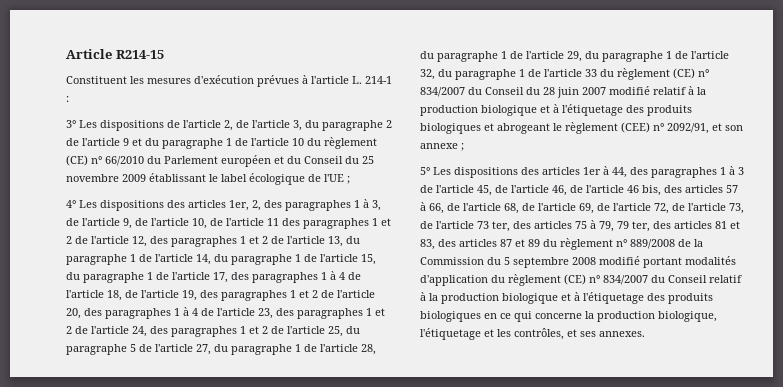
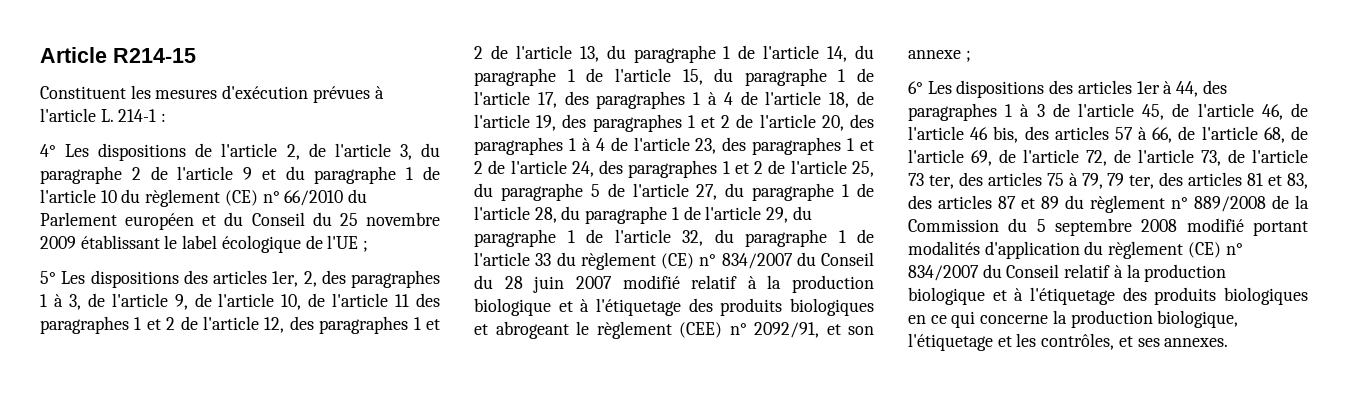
- 3° Les dispositions de l'article 2, de l'article 3, du paragraphe 2 de l'article 9 et du paragraphe 1 de l'article 10 du règlement (CE) n° 66/2010 du Parlement européen et du Conseil du 25 novembre 2009 établissant le label écologique de l'UE ;
+ 4° Les dispositions de l'article 2, de l'article 3, du paragraphe 2 de l'article 9 et du paragraphe 1 de l'article 10 du règlement (CE) n° 66/2010 du Parlement européen et du Conseil du 25 novembre 2009 établissant le label écologique de l'UE ;
- 4° Les dispositions des articles 1er, 2, des paragraphes 1 à 3, de l'article 9, de l'article 10, de l'article 11 des paragraphes 1 et 2 de l'article 12, des paragraphes 1 et 2 de l'article 13, du paragraphe 1 de l'article 14, du paragraphe 1 de l'article 15, du paragraphe 1 de l'article 17, des paragraphes 1 à 4 de l'article 18, de l'article 19, des paragraphes 1 et 2 de l'article 20, des paragraphes 1 à 4 de l'article 23, des paragraphes 1 et 2 de l'article 24, des paragraphes 1 et 2 de l'article 25, du paragraphe 5 de l'article 27, du paragraphe 1 de l'article 28, du paragraphe 1 de l'article 29, du paragraphe 1 de l'article 32, du paragraphe 1 de l'article 33 du règlement (CE) n° 834/2007 du Conseil du 28 juin 2007 modifié relatif à la production biologique et à l'étiquetage des produits biologiques et abrogeant le règlement (CEE) n° 2092/91, et son annexe ;
+ 5° Les dispositions des articles 1er, 2, des paragraphes 1 à 3, de l'article 9, de l'article 10, de l'article 11 des paragraphes 1 et 2 de l'article 12, des paragraphes 1 et 2 de l'article 13, du paragraphe 1 de l'article 14, du paragraphe 1 de l'article 15, du paragraphe 1 de l'article 17, des paragraphes 1 à 4 de l'article 18, de l'article 19, des paragraphes 1 et 2 de l'article 20, des paragraphes 1 à 4 de l'article 23, des paragraphes 1 et 2 de l'article 24, des paragraphes 1 et 2 de l'article 25, du paragraphe 5 de l'article 27, du paragraphe 1 de l'article 28, du paragraphe 1 de l'article 29, du paragraphe 1 de l'article 32, du paragraphe 1 de l'article 33 du règlement (CE) n° 834/2007 du Conseil du 28 juin 2007 modifié relatif à la production biologique et à l'étiquetage des produits biologiques et abrogeant le règlement (CEE) n° 2092/91, et son annexe ;
- 5° Les dispositions des articles 1er à 44, des paragraphes 1 à 3 de l'article 45, de l'article 46, de l'article 46 bis, des articles 57 à 66, de l'article 68, de l'article 69, de l'article 72, de l'article 73, de l'article 73 ter, des articles 75 à 79, 79 ter, des articles 81 et 83, des articles 87 et 89 du règlement n° 889/2008 de la Commission du 5 septembre 2008 modifié portant modalités d'application du règlement (CE) n° 834/2007 du Conseil relatif à la production biologique et à l'étiquetage des produits biologiques en ce qui concerne la production biologique, l'étiquetage et les contrôles, et ses annexes.
+ 6° Les dispositions des articles 1er à 44, des paragraphes 1 à 3 de l'article 45, de l'article 46, de l'article 46 bis, des articles 57 à 66, de l'article 68, de l'article 69, de l'article 72, de l'article 73, de l'article 73 ter, des articles 75 à 79, 79 ter, des articles 81 et 83, des articles 87 et 89 du règlement n° 889/2008 de la Commission du 5 septembre 2008 modifié portant modalités d'application du règlement (CE) n° 834/2007 du Conseil relatif à la production biologique et à l'étiquetage des produits biologiques en ce qui concerne la production biologique, l'étiquetage et les contrôles, et ses annexes.

